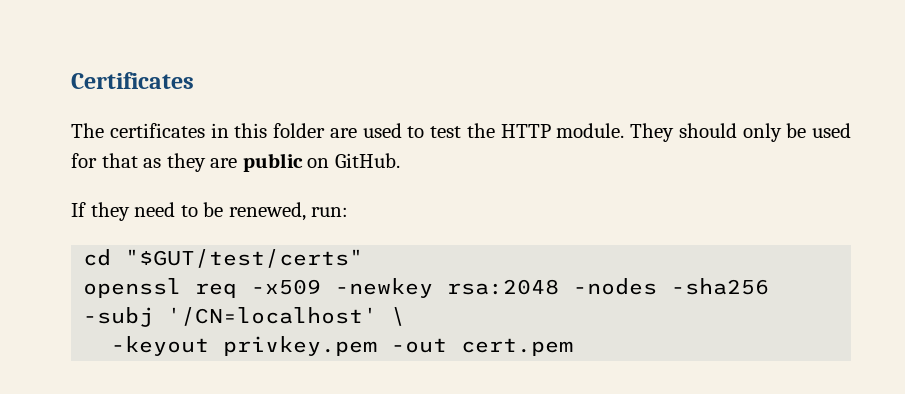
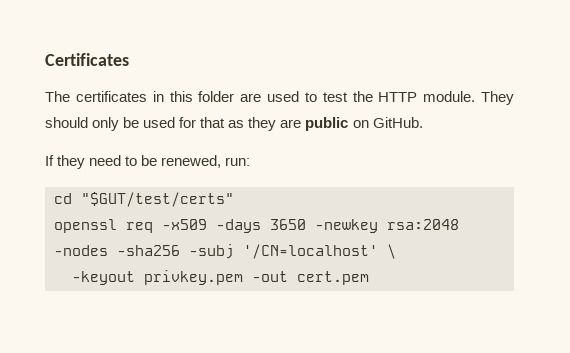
- openssl req -x509 -newkey rsa:2048 -nodes -sha256 -subj '/CN=localhost' \
+ openssl req -x509 -days 3650 -newkey rsa:2048 -nodes -sha256 -subj '/CN=localhost' \

